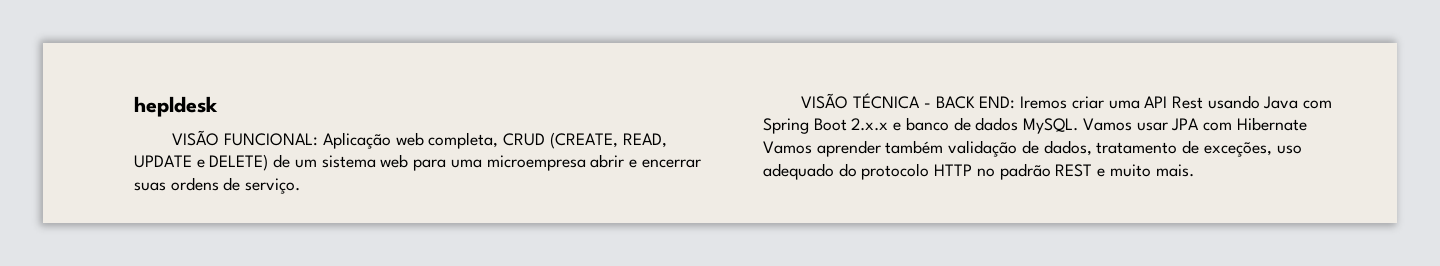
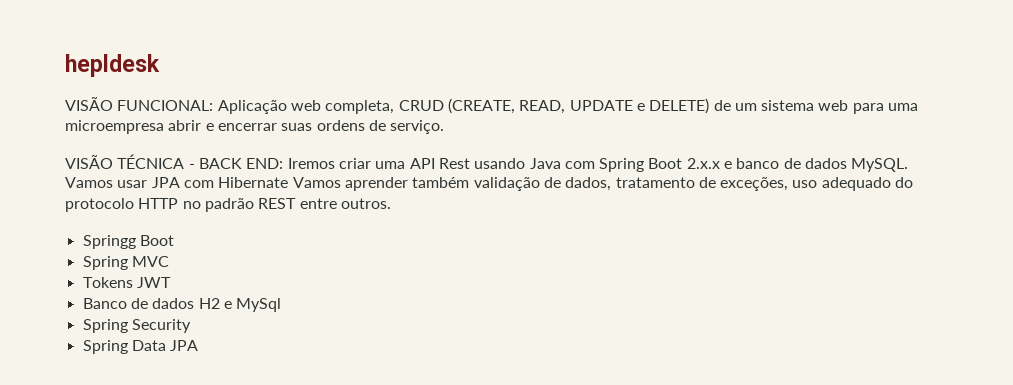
- Vamos usar JPA com Hibernate Vamos aprender também validação de dados, tratamento de exceções, uso adequado do protocolo HTTP no padrão REST e muito mais.
+ Vamos usar JPA com Hibernate Vamos aprender também validação de dados, tratamento de exceções, uso adequado do protocolo HTTP no padrão REST entre outros.
+ Springg Boot
+ Spring MVC
+ Tokens JWT
+ Banco de dados H2 e MySql
+ Spring Security
+ Spring Data JPA

